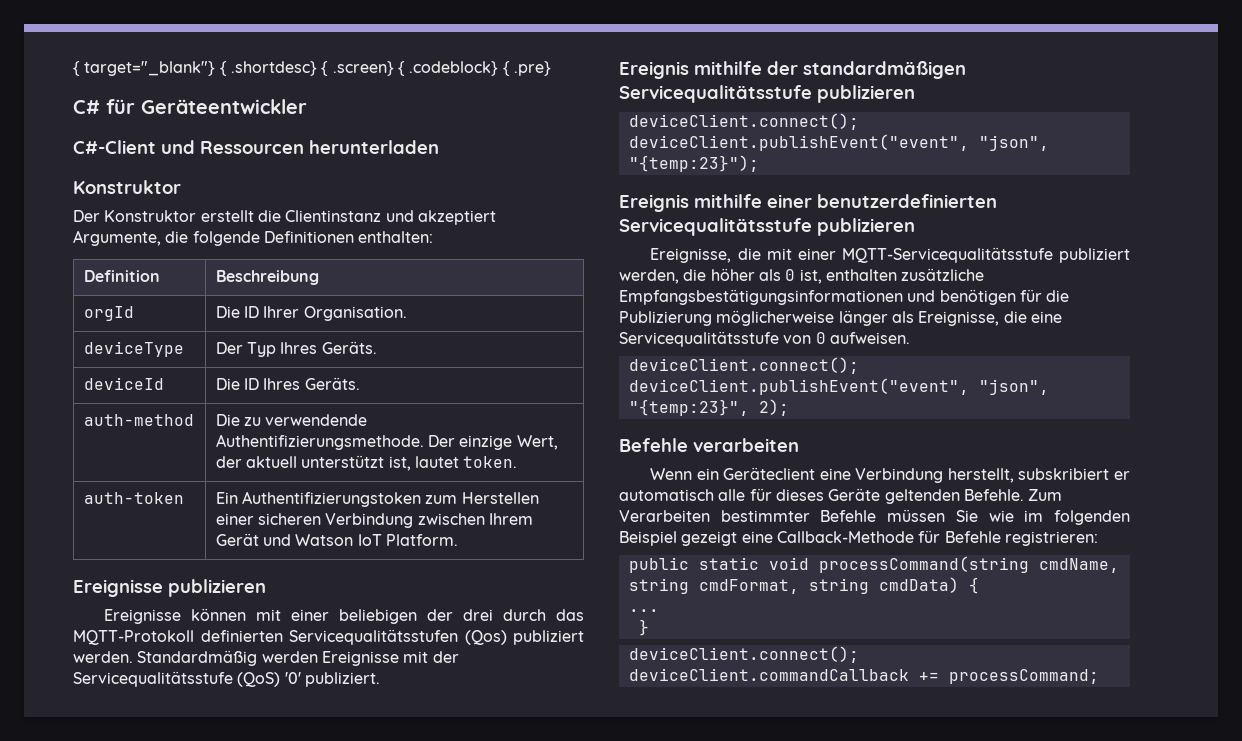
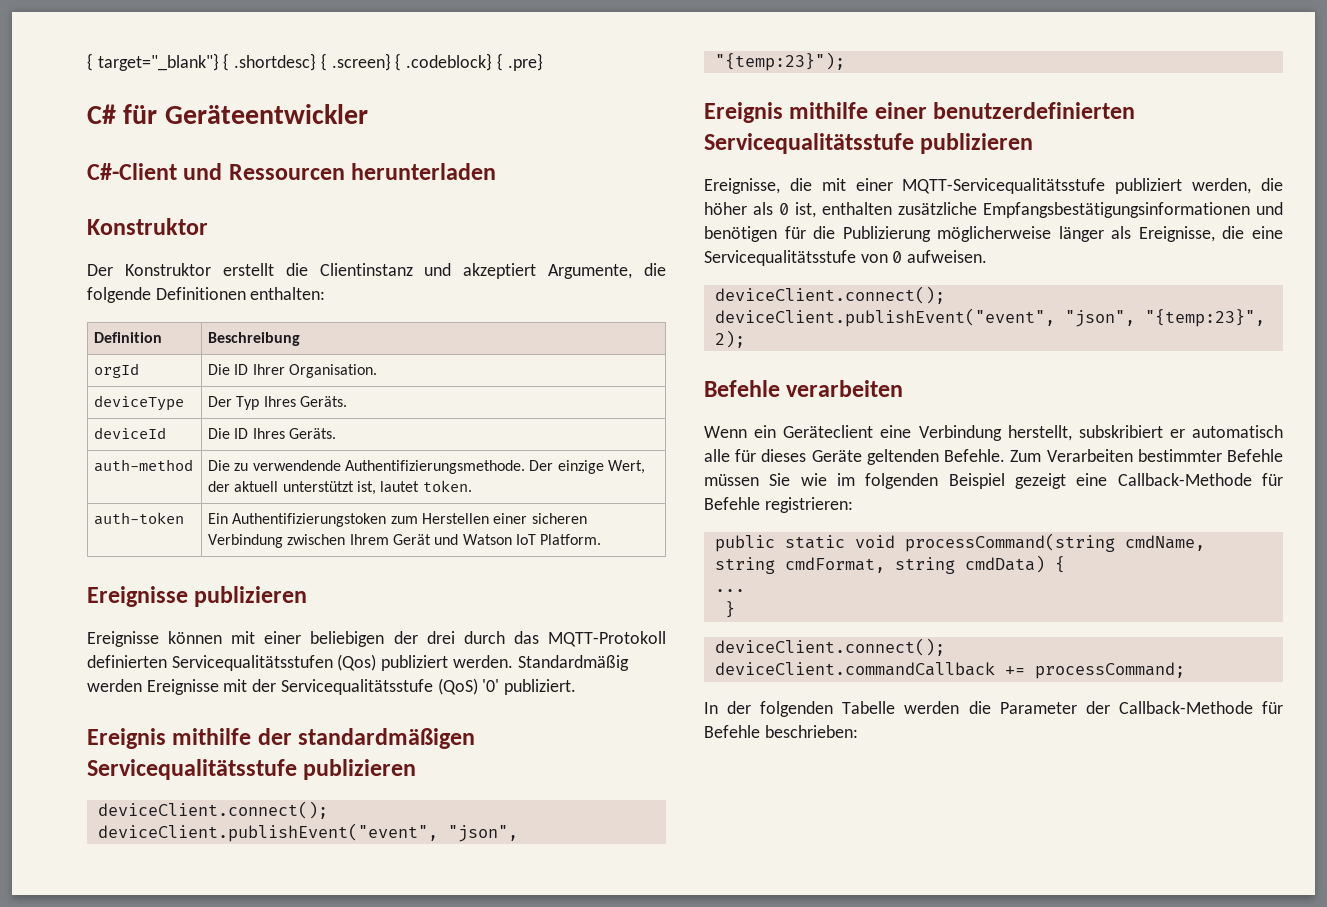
+ In der folgenden Tabelle werden die Parameter der Callback-Methode für Befehle beschrieben:

